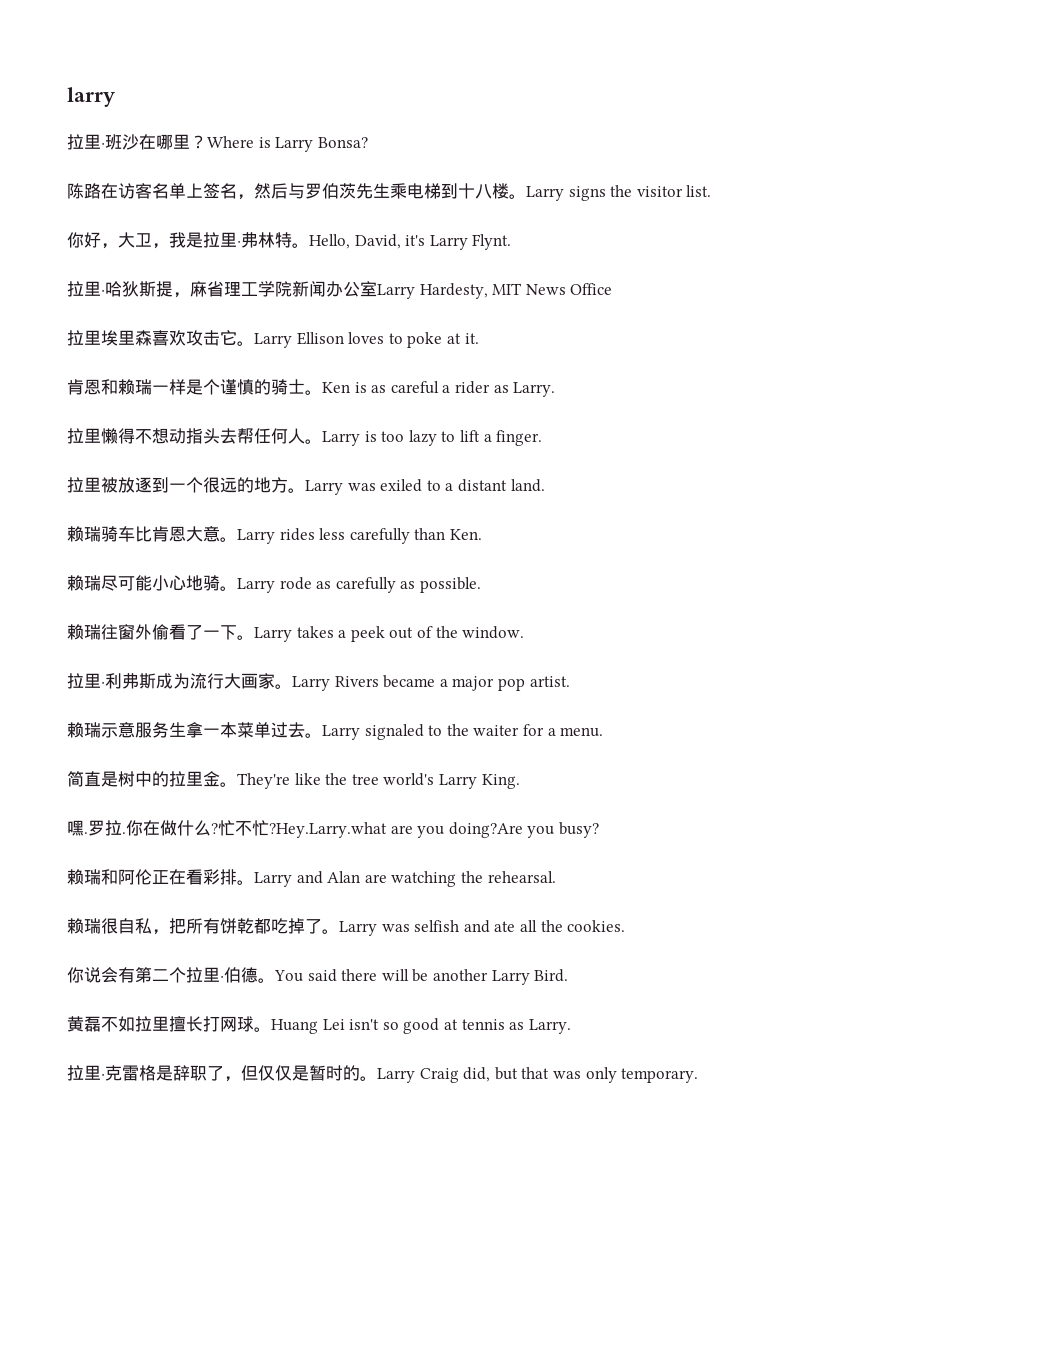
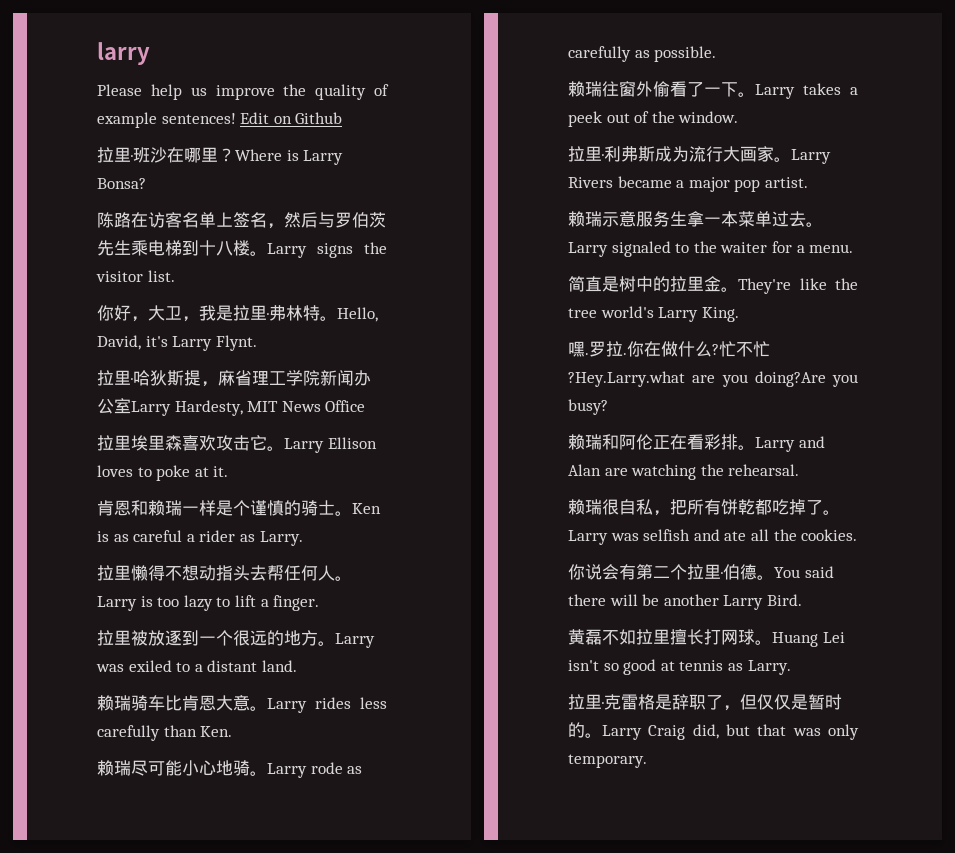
+ Please help us improve the quality of example sentences! Edit on Github

